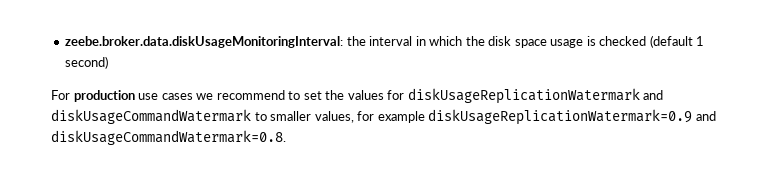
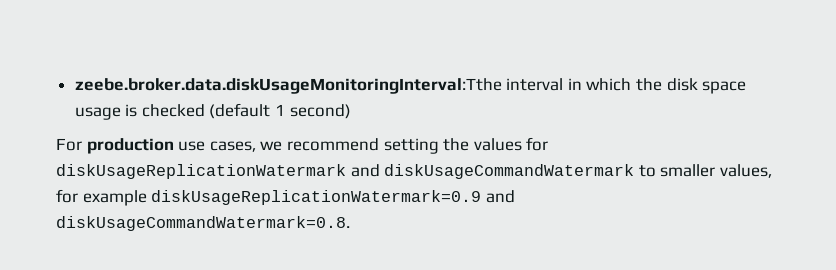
- zeebe.broker.data.diskUsageMonitoringInterval: the interval in which the disk space usage is checked (default 1 second)
+ zeebe.broker.data.diskUsageMonitoringInterval:Tthe interval in which the disk space usage is checked (default 1 second)
- For production use cases we recommend to set the values for diskUsageReplicationWatermark and diskUsageCommandWatermark to smaller values, for example diskUsageReplicationWatermark=0.9 and diskUsageCommandWatermark=0.8.
+ For production use cases, we recommend setting the values for diskUsageReplicationWatermark and diskUsageCommandWatermark to smaller values, for example diskUsageReplicationWatermark=0.9 and diskUsageCommandWatermark=0.8.

